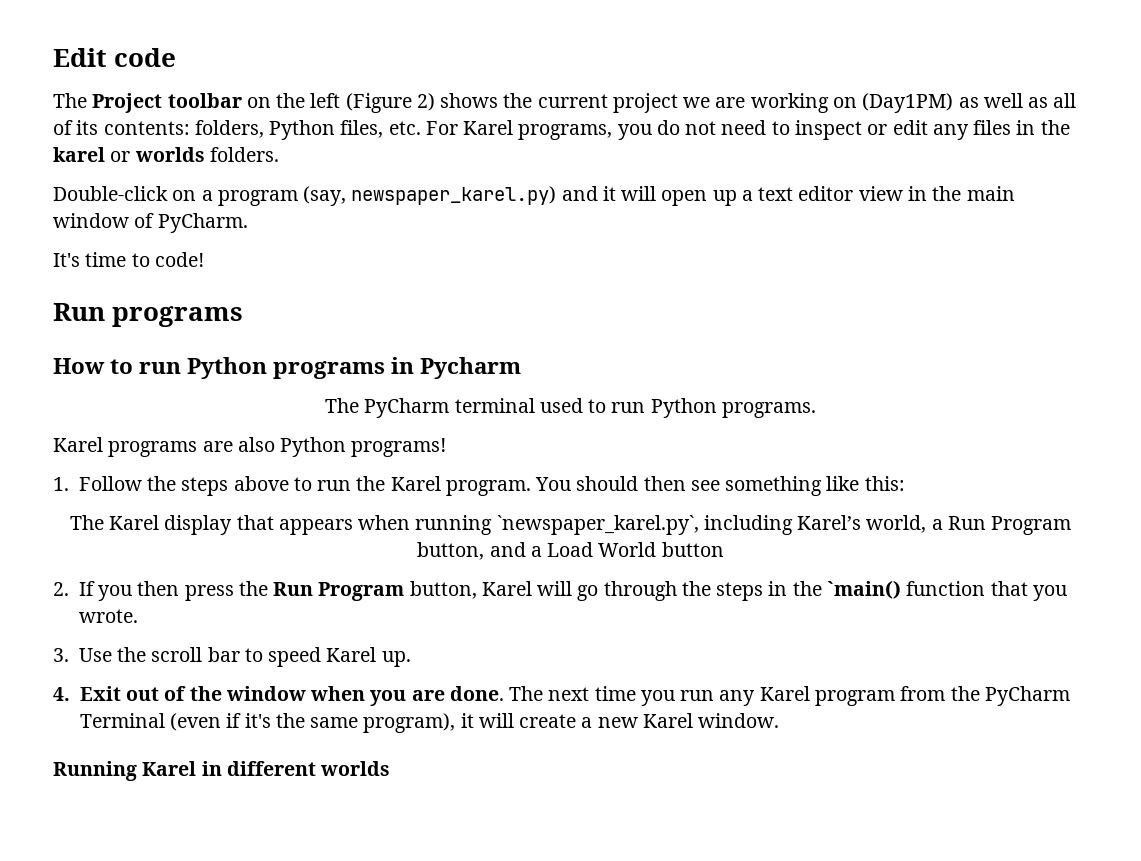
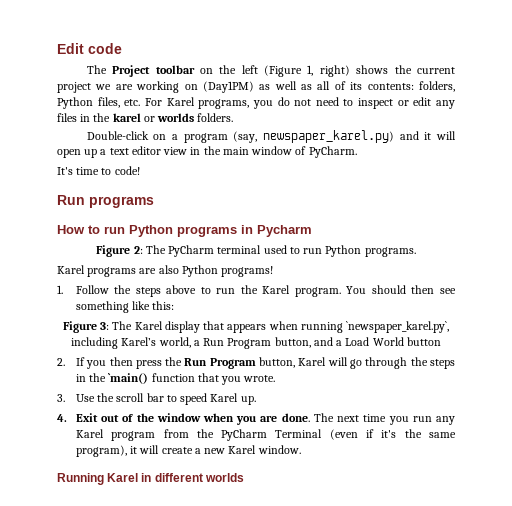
- The Project toolbar on the left (Figure 2) shows the current project we are working on (Day1PM) as well as all of its contents: folders, Python files, etc. For Karel programs, you do not need to inspect or edit any files in the karel or worlds folders.
+ The Project toolbar on the left (Figure 1, right) shows the current project we are working on (Day1PM) as well as all of its contents: folders, Python files, etc. For Karel programs, you do not need to inspect or edit any files in the karel or worlds folders.
- The PyCharm terminal used to run Python programs.
+ Figure 2: The PyCharm terminal used to run Python programs.
- The Karel display that appears when running `newspaper_karel.py`, including Karel’s world, a Run Program button, and a Load World button
+ Figure 3: The Karel display that appears when running `newspaper_karel.py`, including Karel’s world, a Run Program button, and a Load World button

